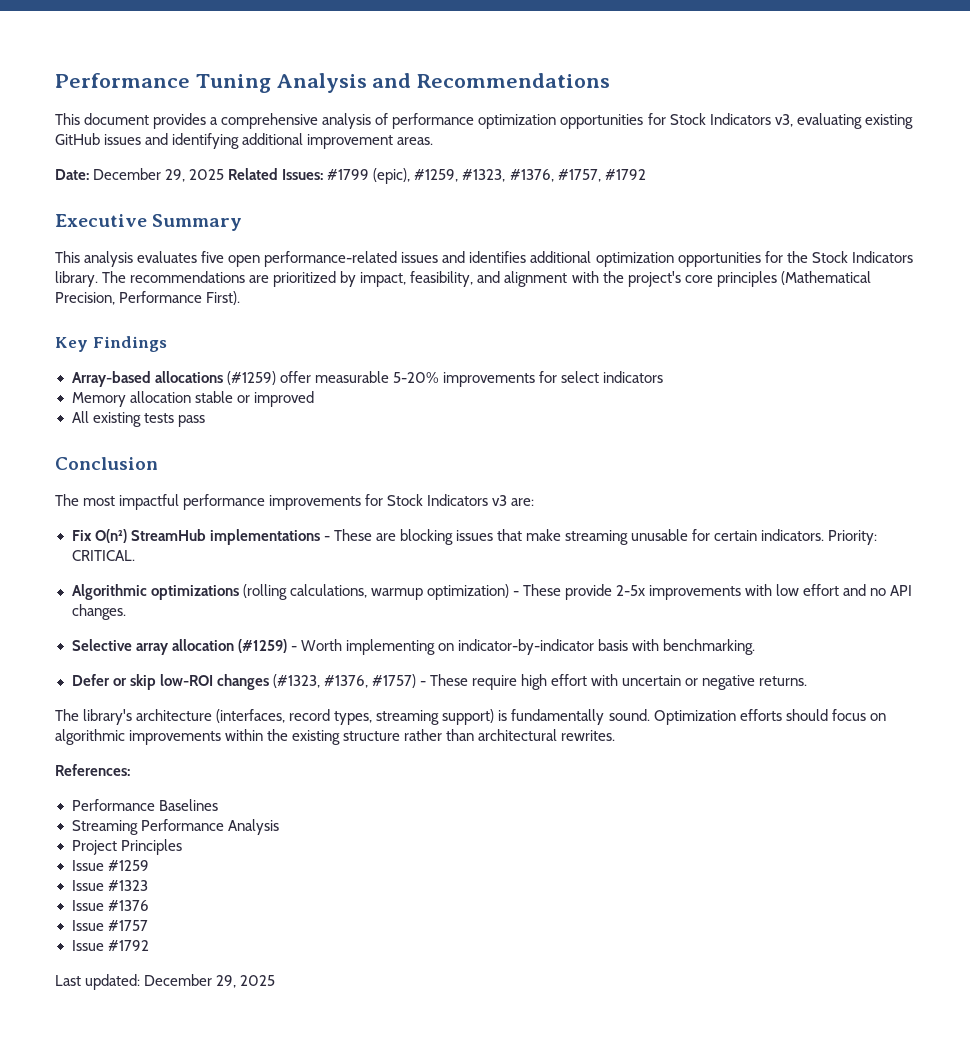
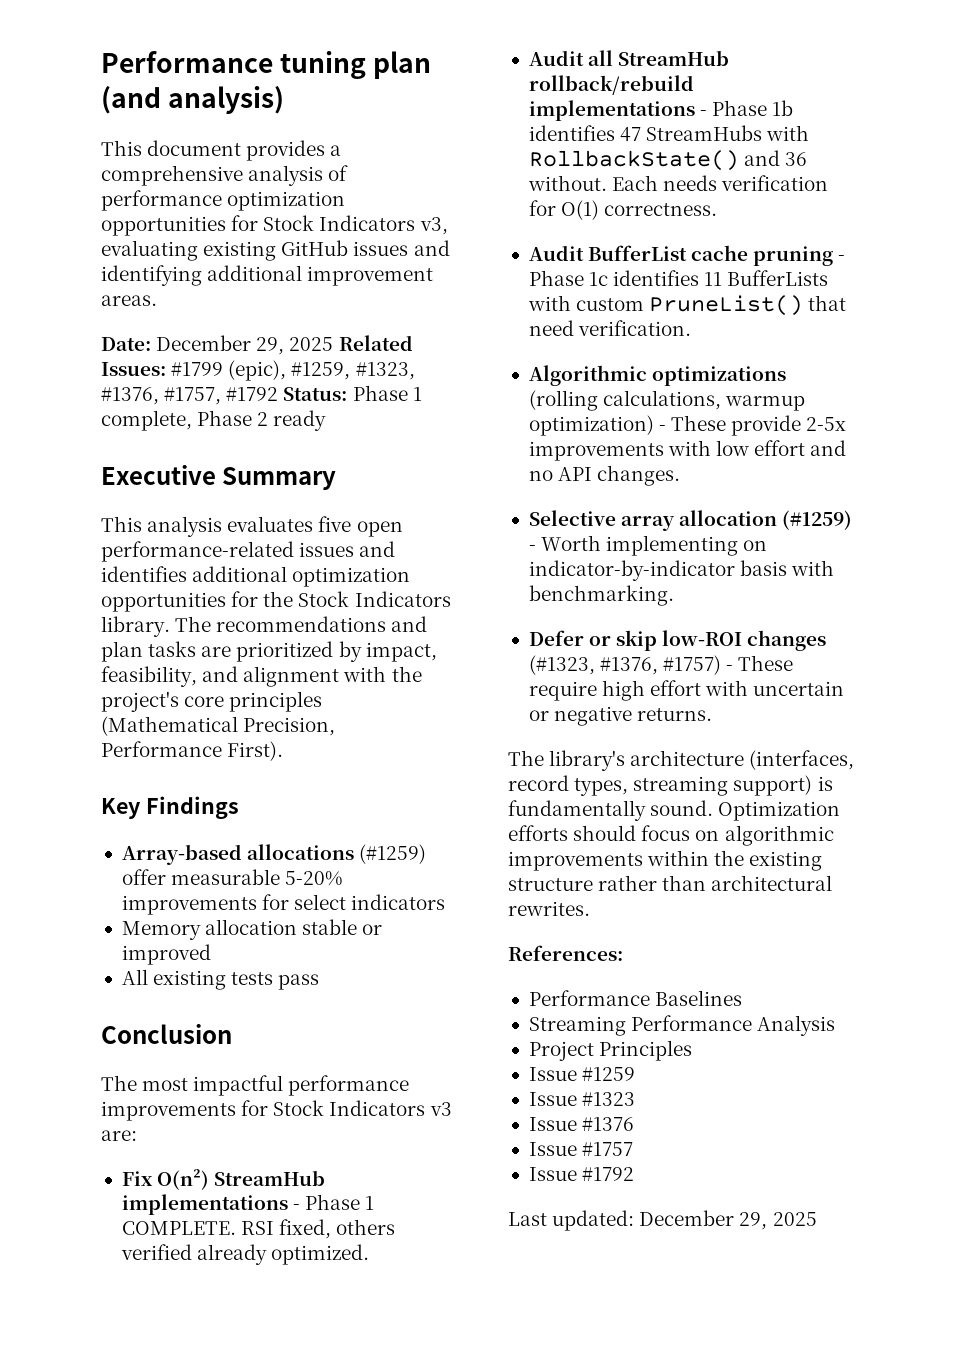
- Performance Tuning Analysis and Recommendations
+ Performance tuning plan (and analysis)
- Date: December 29, 2025 Related Issues: #1799 (epic), #1259, #1323, #1376, #1757, #1792
+ Date: December 29, 2025 Related Issues: #1799 (epic), #1259, #1323, #1376, #1757, #1792 Status: Phase 1 complete, Phase 2 ready
- The recommendations are prioritized by impact, feasibility, and alignment with the project's core principles (Mathematical Precision, Performance First).
+ The recommendations and plan tasks are prioritized by impact, feasibility, and alignment with the project's core principles (Mathematical Precision, Performance First).
- Fix O(n²) StreamHub implementations - These are blocking issues that make streaming unusable for certain indicators. Priority: CRITICAL.
+ Fix O(n²) StreamHub implementations - Phase 1 COMPLETE. RSI fixed, others verified already optimized.
+ Audit all StreamHub rollback/rebuild implementations - Phase 1b identifies 47 StreamHubs with RollbackState() and 36 without. Each needs verification for O(1) correctness.
+ Audit BufferList cache pruning - Phase 1c identifies 11 BufferLists with custom PruneList() that need verification.

